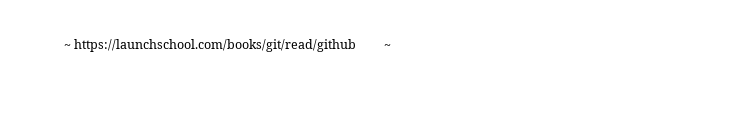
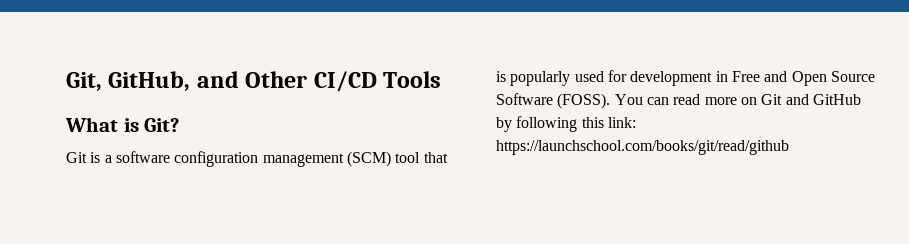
- ~ https://launchschool.com/books/git/read/github ~
+ Git, GitHub, and Other CI/CD Tools
+ What is Git?
+ Git is a software configuration management (SCM) tool that is popularly used for development in Free and Open Source Software (FOSS). You can read more on Git and GitHub by following this link: https://launchschool.com/books/git/read/github

